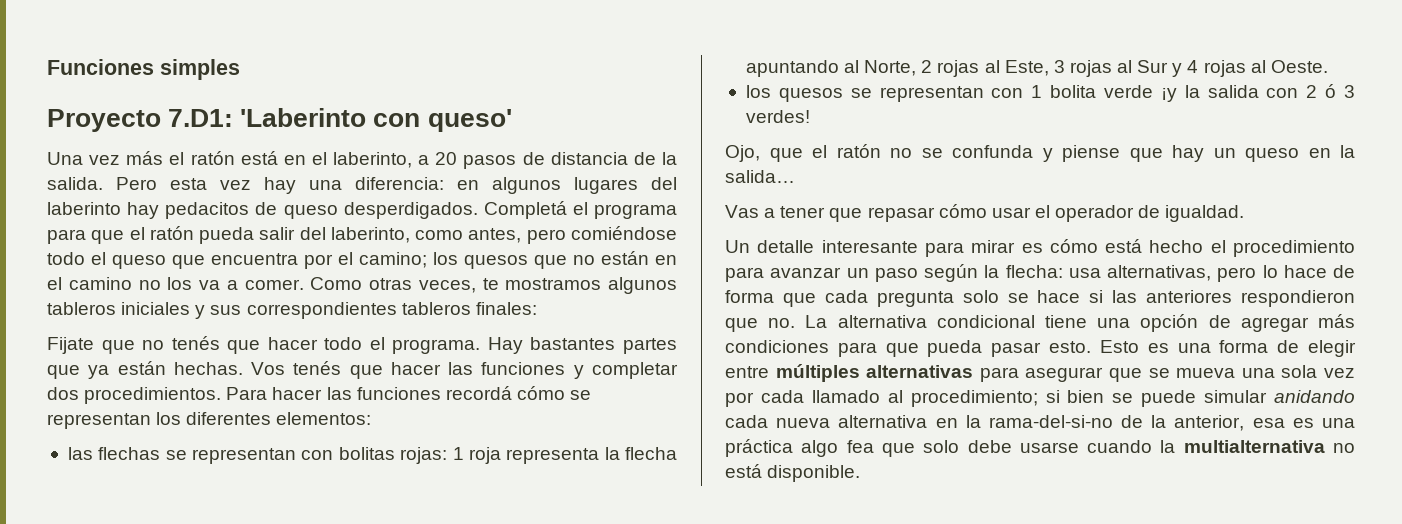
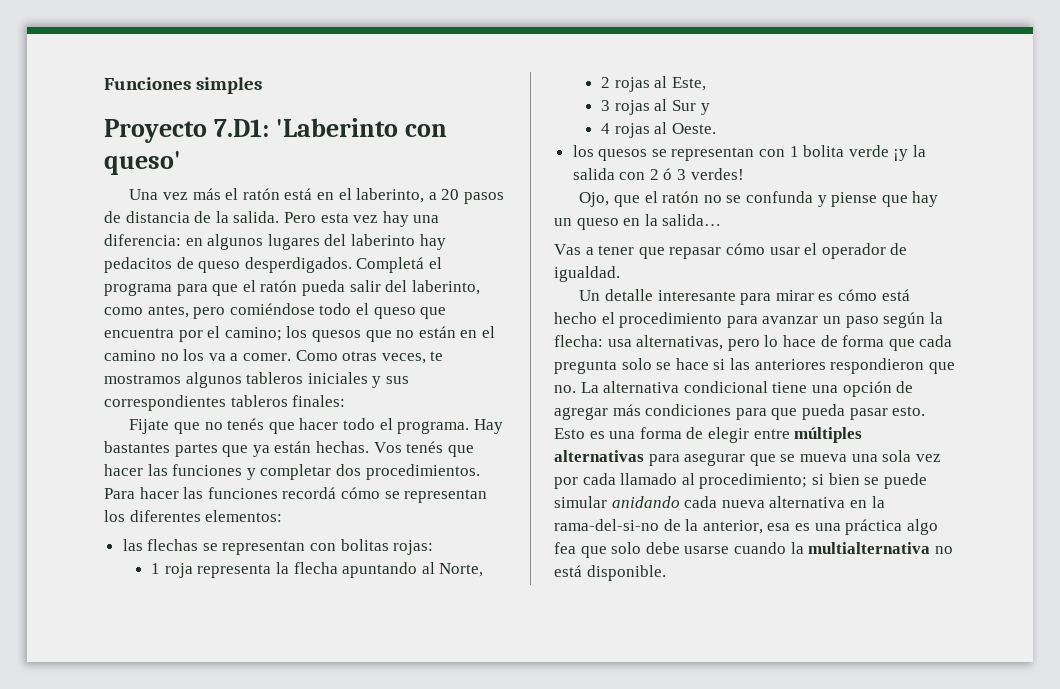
- las flechas se representan con bolitas rojas: 1 roja representa la flecha apuntando al Norte, 2 rojas al Este, 3 rojas al Sur y 4 rojas al Oeste.
+ las flechas se representan con bolitas rojas:
+ 1 roja representa la flecha apuntando al Norte,
+ 2 rojas al Este,
+ 3 rojas al Sur y
+ 4 rojas al Oeste.

